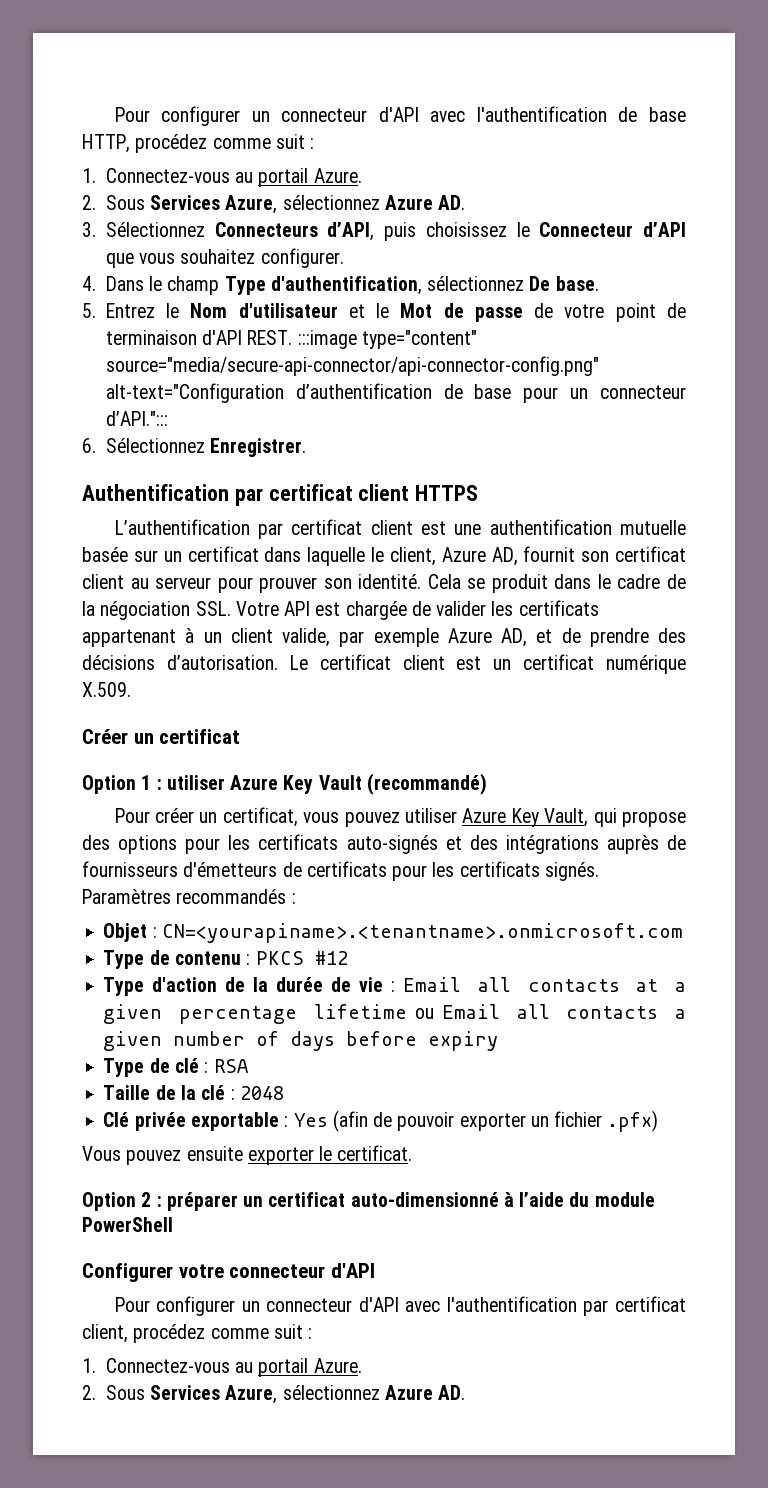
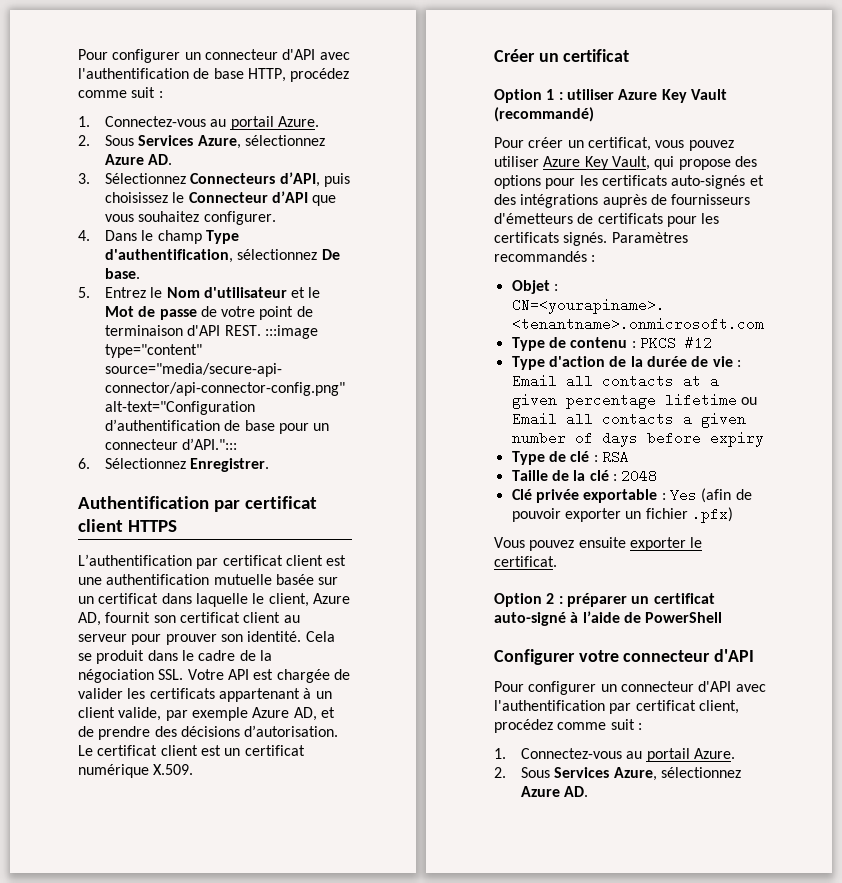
- Option 2 : préparer un certificat auto-dimensionné à l’aide du module PowerShell
+ Option 2 : préparer un certificat auto-signé à l’aide de PowerShell

